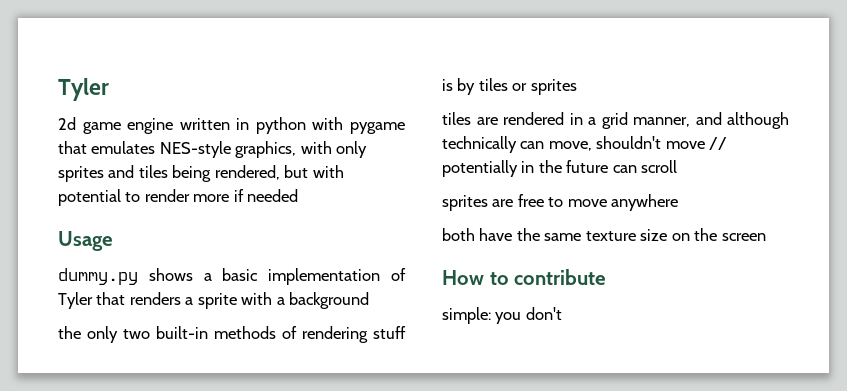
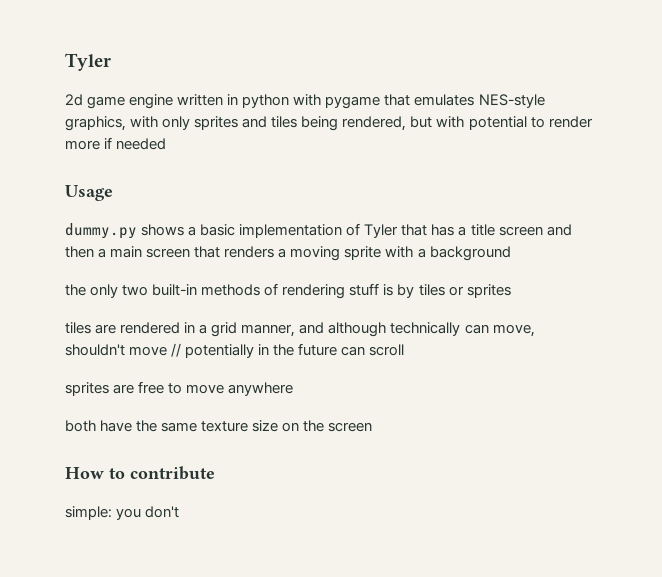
- dummy.py shows a basic implementation of Tyler that renders a sprite with a background
+ dummy.py shows a basic implementation of Tyler that has a title screen and then a main screen that renders a moving sprite with a background

